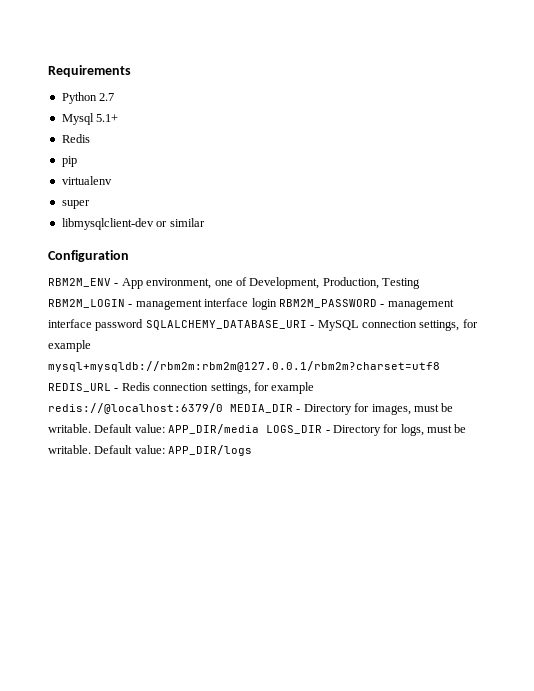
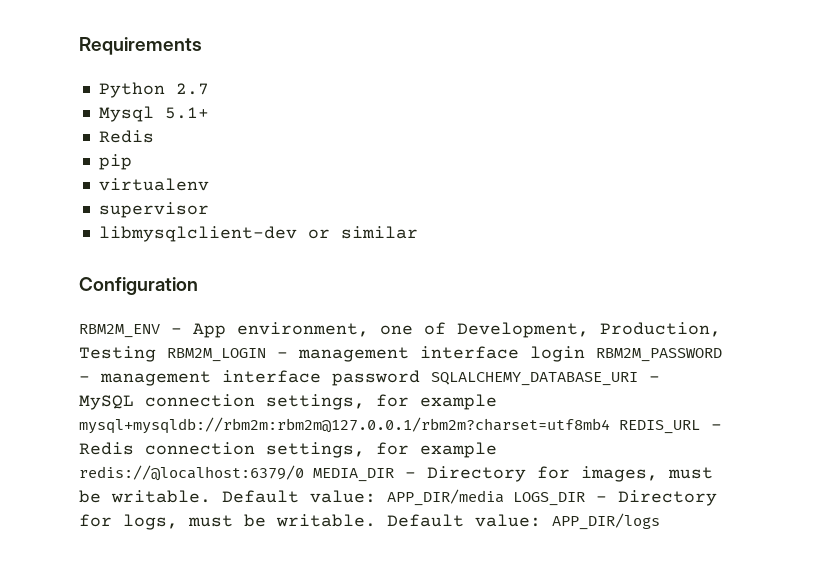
- super
+ supervisor
- RBM2M_ENV - App environment, one of Development, Production, Testing RBM2M_LOGIN - management interface login RBM2M_PASSWORD - management interface password SQLALCHEMY_DATABASE_URI - MySQL connection settings, for example mysql+mysqldb://rbm2m:rbm2m@127.0.0.1/rbm2m?charset=utf8 REDIS_URL - Redis connection settings, for example redis://@localhost:6379/0 MEDIA_DIR - Directory for images, must be writable.
+ RBM2M_ENV - App environment, one of Development, Production, Testing RBM2M_LOGIN - management interface login RBM2M_PASSWORD - management interface password SQLALCHEMY_DATABASE_URI - MySQL connection settings, for example mysql+mysqldb://rbm2m:rbm2m@127.0.0.1/rbm2m?charset=utf8mb4 REDIS_URL - Redis connection settings, for example redis://@localhost:6379/0 MEDIA_DIR - Directory for images, must be writable.

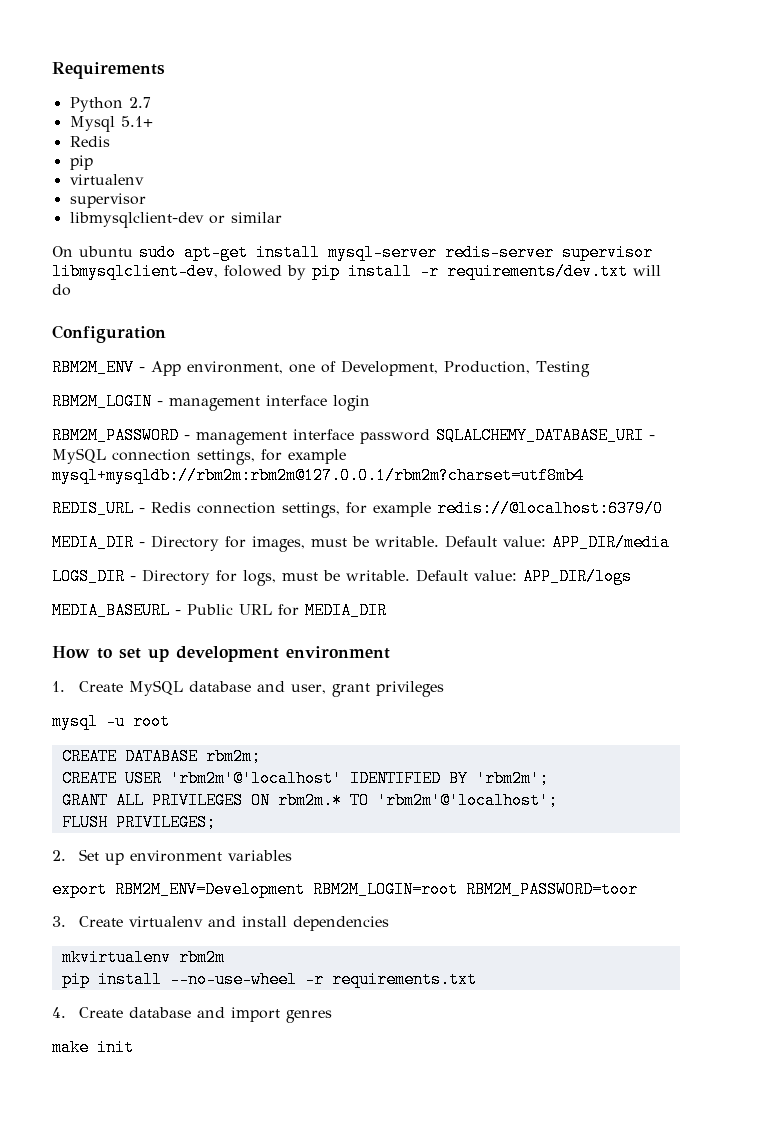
+ On ubuntu sudo apt-get install mysql-server redis-server supervisor libmysqlclient-dev, folowed by pip install -r requirements/dev.txt will do
- RBM2M_ENV - App environment, one of Development, Production, Testing RBM2M_LOGIN - management interface login RBM2M_PASSWORD - management interface password SQLALCHEMY_DATABASE_URI - MySQL connection settings, for example mysql+mysqldb://rbm2m:rbm2m@127.0.0.1/rbm2m?charset=utf8mb4 REDIS_URL - Redis connection settings, for example redis://@localhost:6379/0 MEDIA_DIR - Directory for images, must be writable.
+ RBM2M_ENV - App environment, one of Development, Production, Testing
+ RBM2M_LOGIN - management interface login
+ RBM2M_PASSWORD - management interface password SQLALCHEMY_DATABASE_URI - MySQL connection settings, for example mysql+mysqldb://rbm2m:rbm2m@127.0.0.1/rbm2m?charset=utf8mb4
+ REDIS_URL - Redis connection settings, for example redis://@localhost:6379/0
+ MEDIA_DIR - Directory for images, must be writable.
- Default value: APP_DIR/media LOGS_DIR - Directory for logs, must be writable.
+ Default value: APP_DIR/media
+ LOGS_DIR - Directory for logs, must be writable.
+ MEDIA_BASEURL - Public URL for MEDIA_DIR
+ How to set up development environment
+ 1. Create MySQL database and user, grant privileges
+ mysql -u root
+ CREATE DATABASE rbm2m;
+ CREATE USER 'rbm2m'@'localhost' IDENTIFIED BY 'rbm2m';
+ GRANT ALL PRIVILEGES ON rbm2m.* TO 'rbm2m'@'localhost';
+ FLUSH PRIVILEGES;
+ 2. Set up environment variables
+ export RBM2M_ENV=Development RBM2M_LOGIN=root RBM2M_PASSWORD=toor
+ 3. Create virtualenv and install dependencies
+ mkvirtualenv rbm2m
+ pip install --no-use-wheel -r requirements.txt
+ 4. Create database and import genres
+ make init

